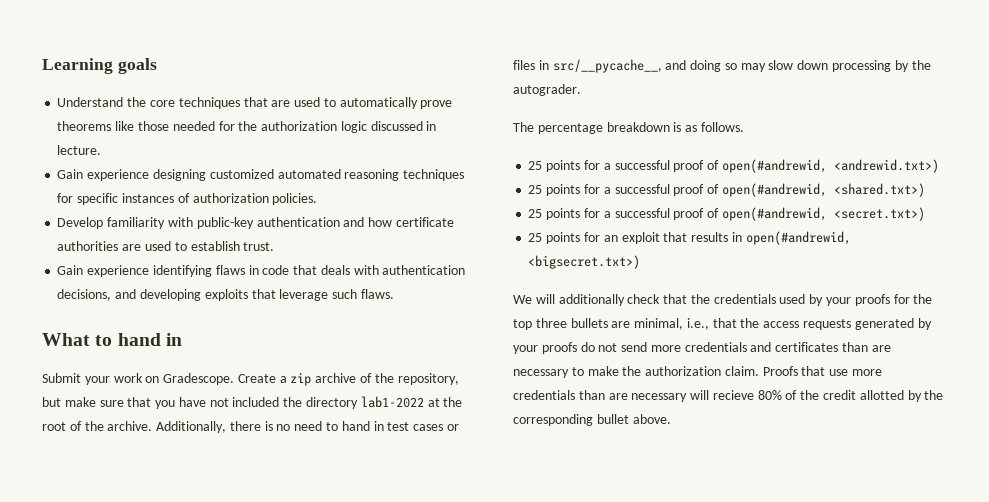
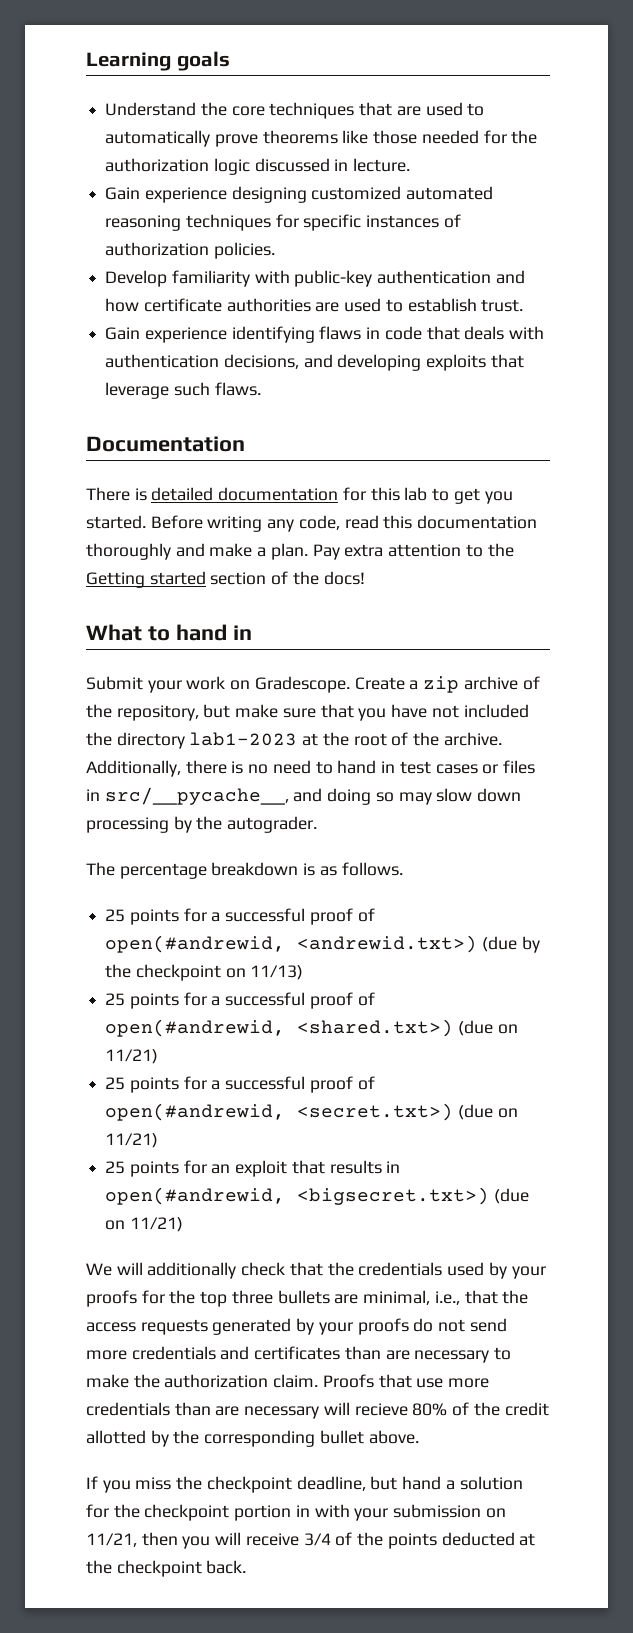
+ Documentation
+ There is detailed documentation for this lab to get you started. Before writing any code, read this documentation thoroughly and make a plan. Pay extra attention to the Getting started section of the docs!
- Create a zip archive of the repository, but make sure that you have not included the directory lab1-2022 at the root of the archive.
+ Create a zip archive of the repository, but make sure that you have not included the directory lab1-2023 at the root of the archive.
- 25 points for a successful proof of open(#andrewid, <andrewid.txt>)
+ 25 points for a successful proof of open(#andrewid, <andrewid.txt>) (due by the checkpoint on 11/13)
- 25 points for a successful proof of open(#andrewid, <shared.txt>)
+ 25 points for a successful proof of open(#andrewid, <shared.txt>) (due on 11/21)
- 25 points for a successful proof of open(#andrewid, <secret.txt>)
+ 25 points for a successful proof of open(#andrewid, <secret.txt>) (due on 11/21)
- 25 points for an exploit that results in open(#andrewid, <bigsecret.txt>)
+ 25 points for an exploit that results in open(#andrewid, <bigsecret.txt>) (due on 11/21)
+ If you miss the checkpoint deadline, but hand a solution for the checkpoint portion in with your submission on 11/21, then you will receive 3/4 of the points deducted at the checkpoint back.

